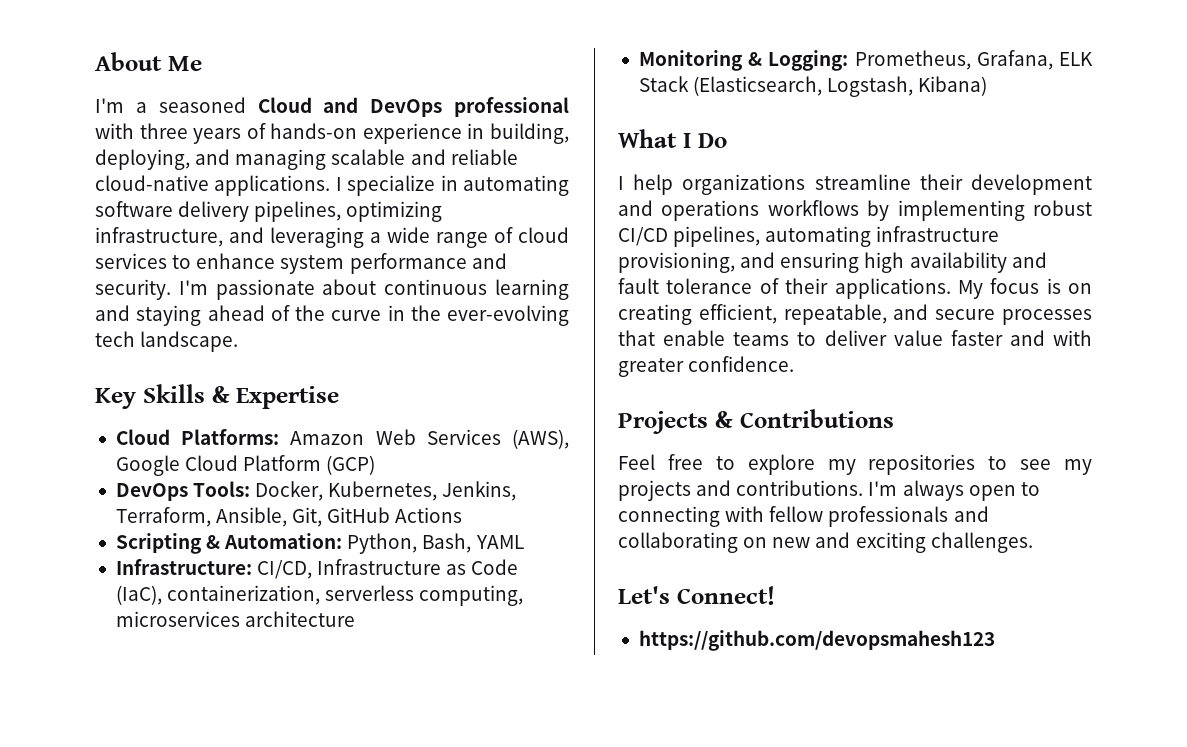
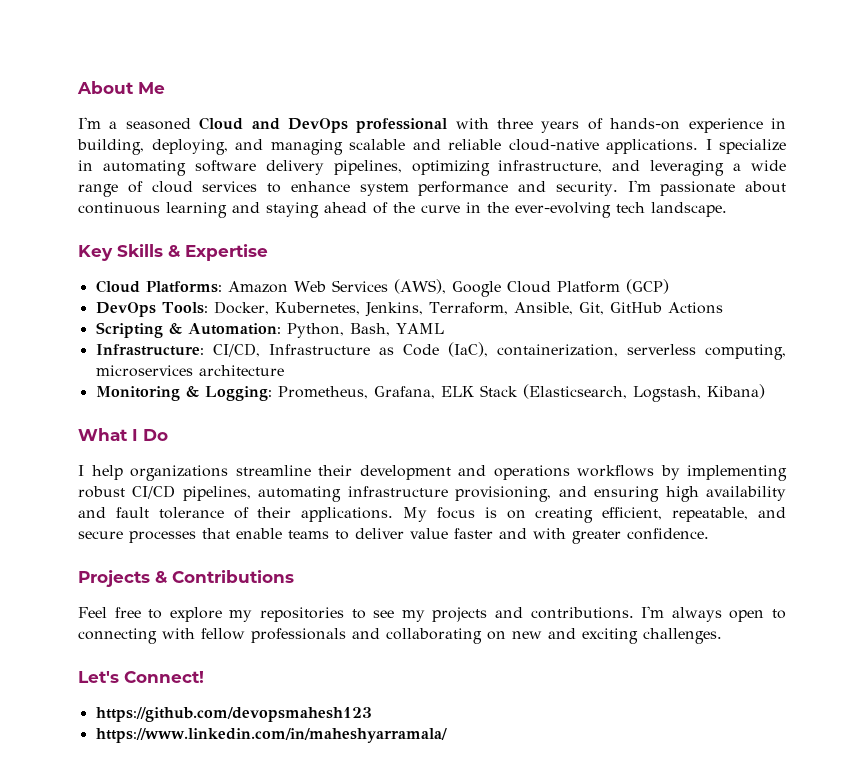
+ https://www.linkedin.com/in/maheshyarramala/

